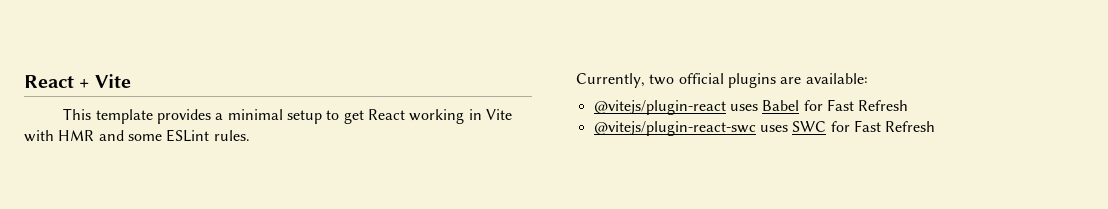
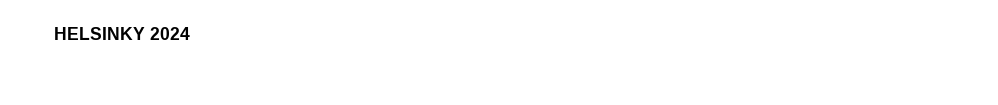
- React + Vite
- This template provides a minimal setup to get React working in Vite with HMR and some ESLint rules.
- Currently, two official plugins are available:
- @vitejs/plugin-react uses Babel for Fast Refresh
- @vitejs/plugin-react-swc uses SWC for Fast Refresh
+ HELSINKY 2024

